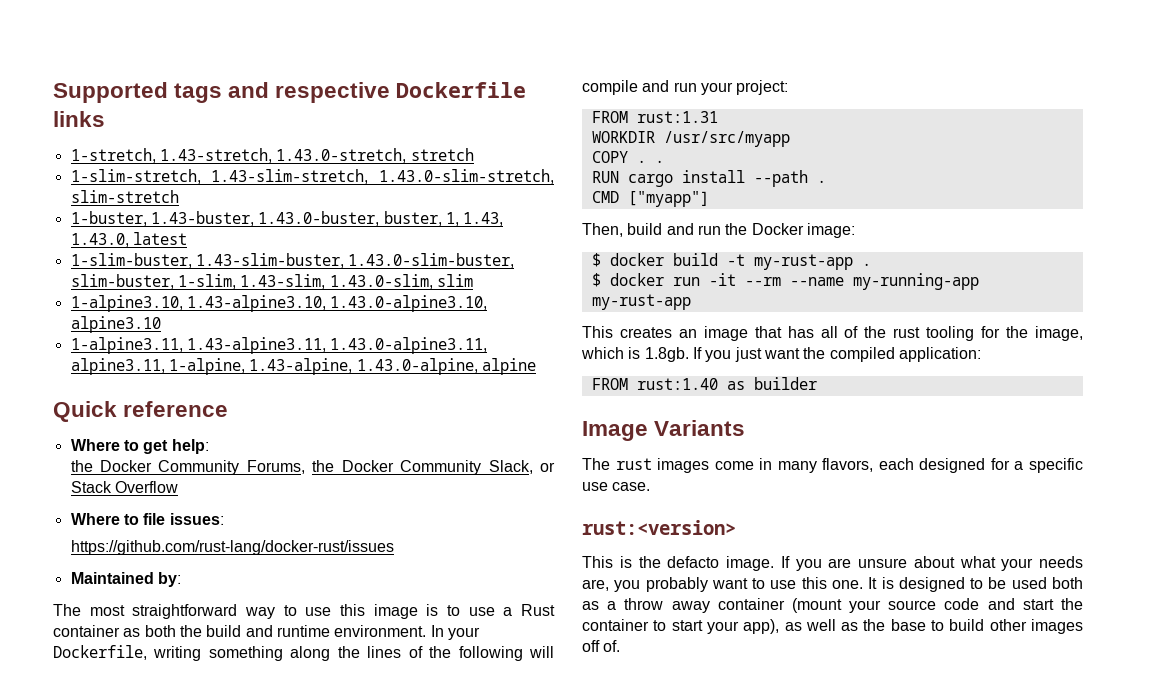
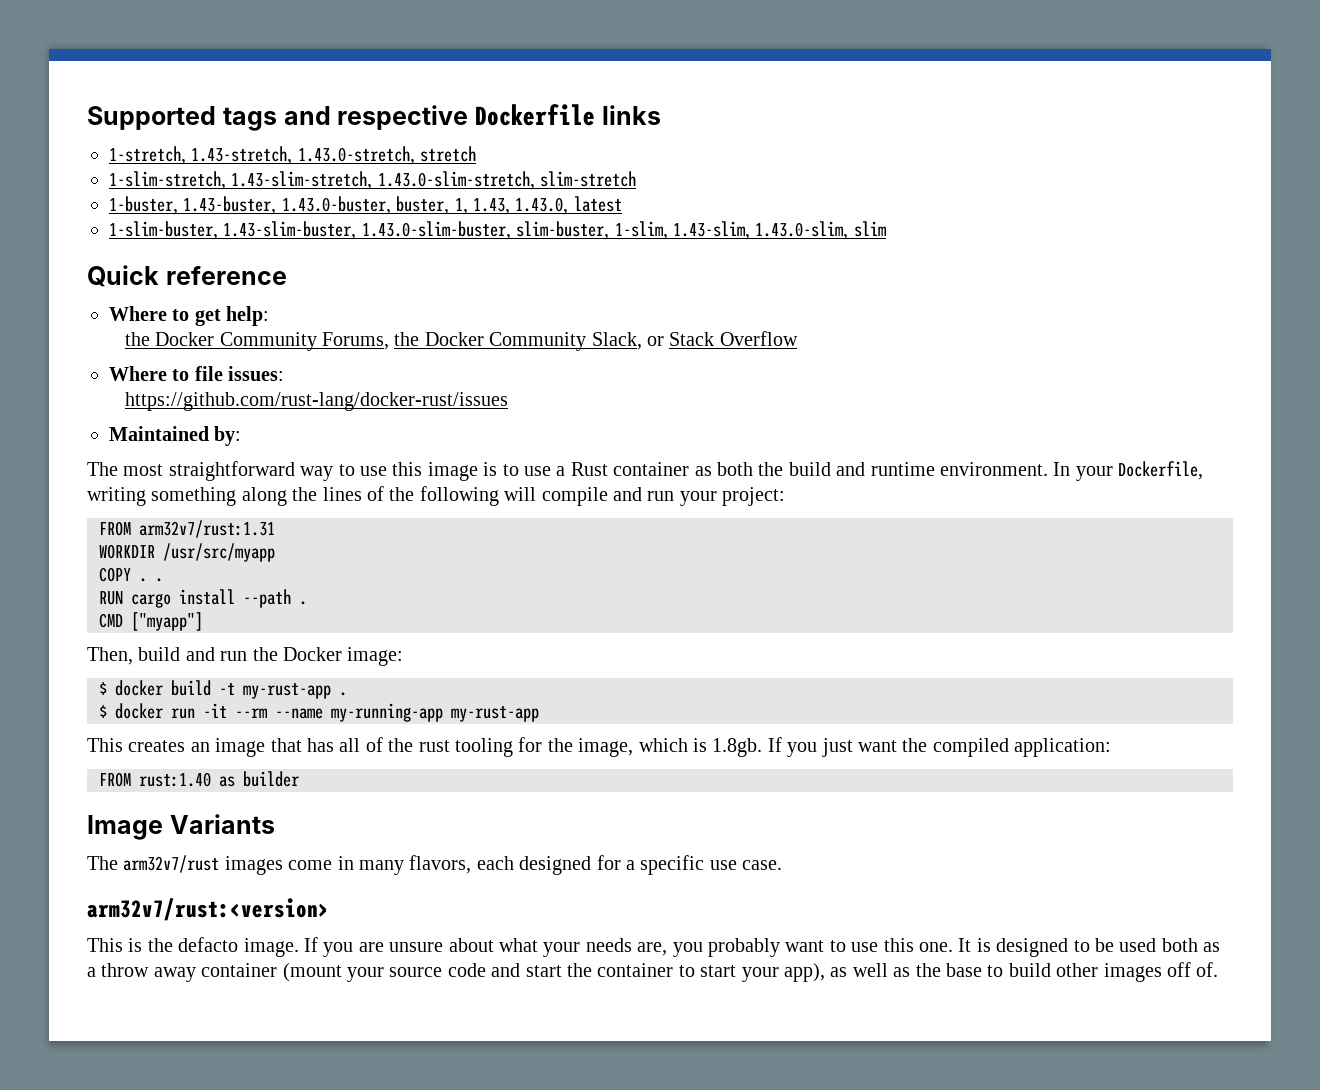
- 1-alpine3.10, 1.43-alpine3.10, 1.43.0-alpine3.10, alpine3.10
- 1-alpine3.11, 1.43-alpine3.11, 1.43.0-alpine3.11, alpine3.11, 1-alpine, 1.43-alpine, 1.43.0-alpine, alpine
- FROM rust:1.31
+ FROM arm32v7/rust:1.31
- The rust images come in many flavors, each designed for a specific use case.
+ The arm32v7/rust images come in many flavors, each designed for a specific use case.
- rust:<version>
+ arm32v7/rust:<version>

